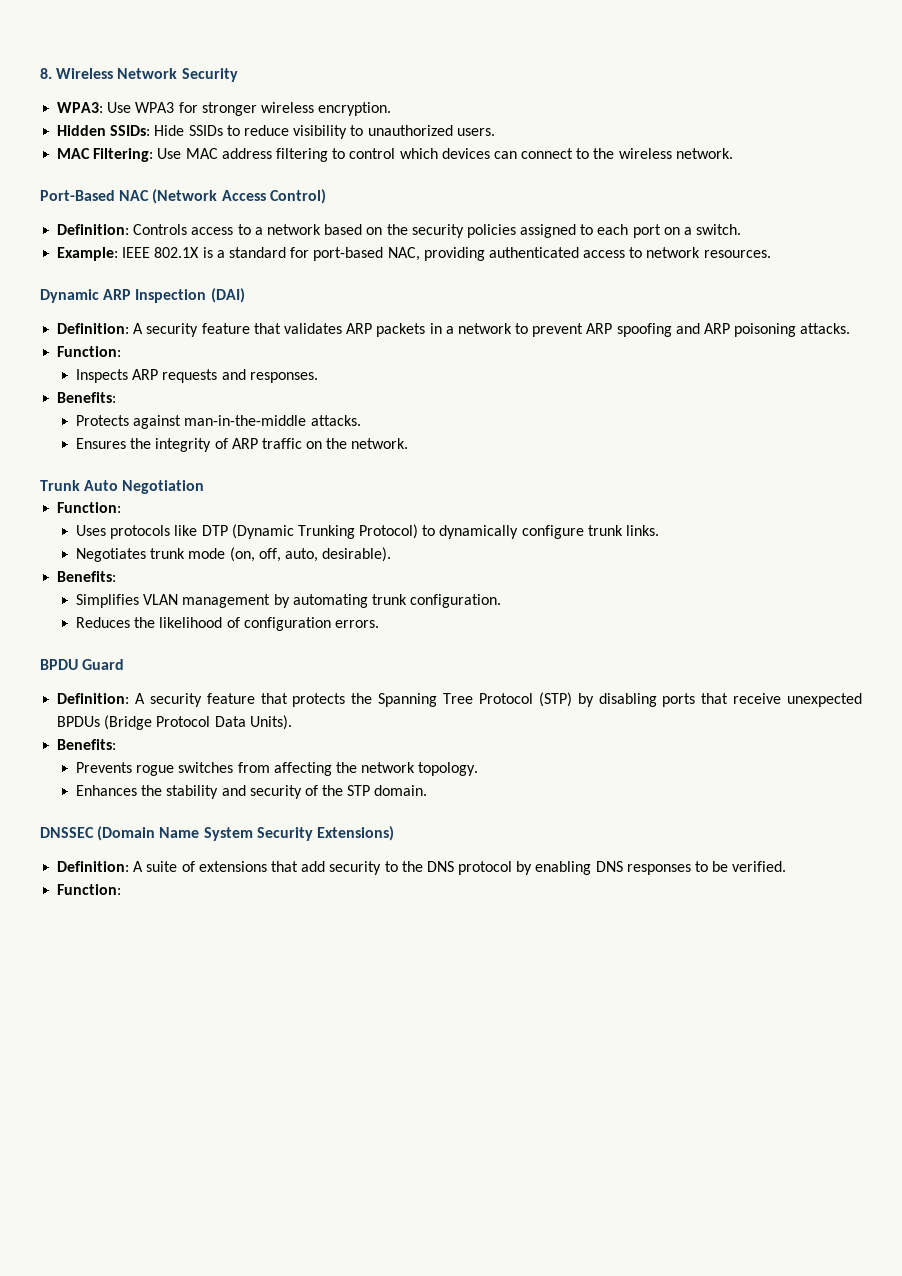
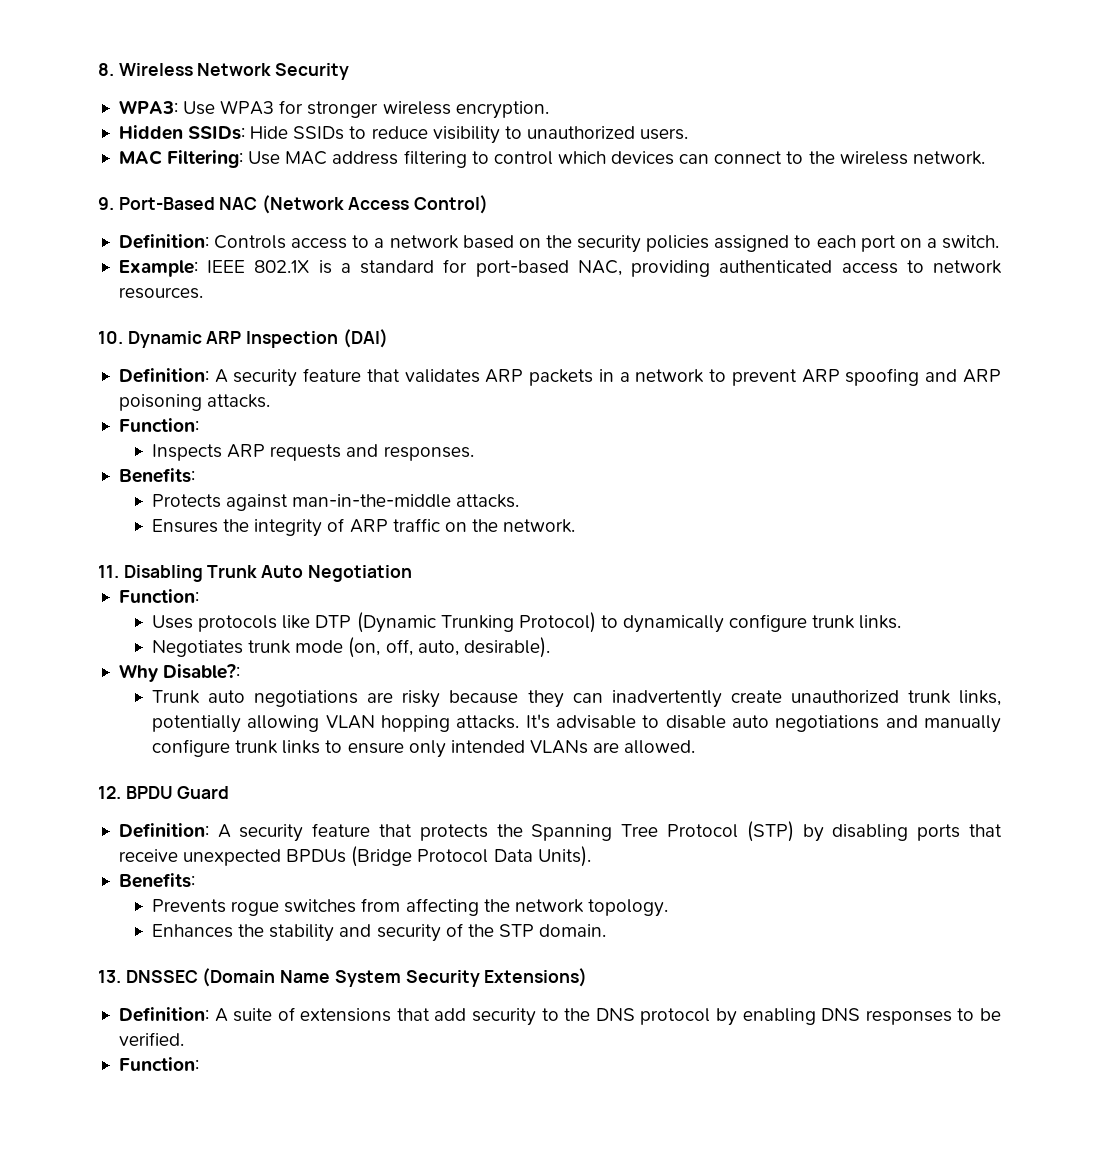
- Port-Based NAC (Network Access Control)
+ 9. Port-Based NAC (Network Access Control)
- Dynamic ARP Inspection (DAI)
+ 10. Dynamic ARP Inspection (DAI)
- Trunk Auto Negotiation
+ 11. Disabling Trunk Auto Negotiation
  Negotiates trunk mode (on, off, auto, desirable).
- Benefits:
- Simplifies VLAN management by automating trunk configuration.
- Reduces the likelihood of configuration errors.
- BPDU Guard
+ Why Disable?:
+ Trunk auto negotiations are risky because they can inadvertently create unauthorized trunk links, potentially allowing VLAN hopping attacks. It's advisable to disable auto negotiations and manually configure trunk links to ensure only intended VLANs are allowed.
+ 12. BPDU Guard
- DNSSEC (Domain Name System Security Extensions)
+ 13. DNSSEC (Domain Name System Security Extensions)

